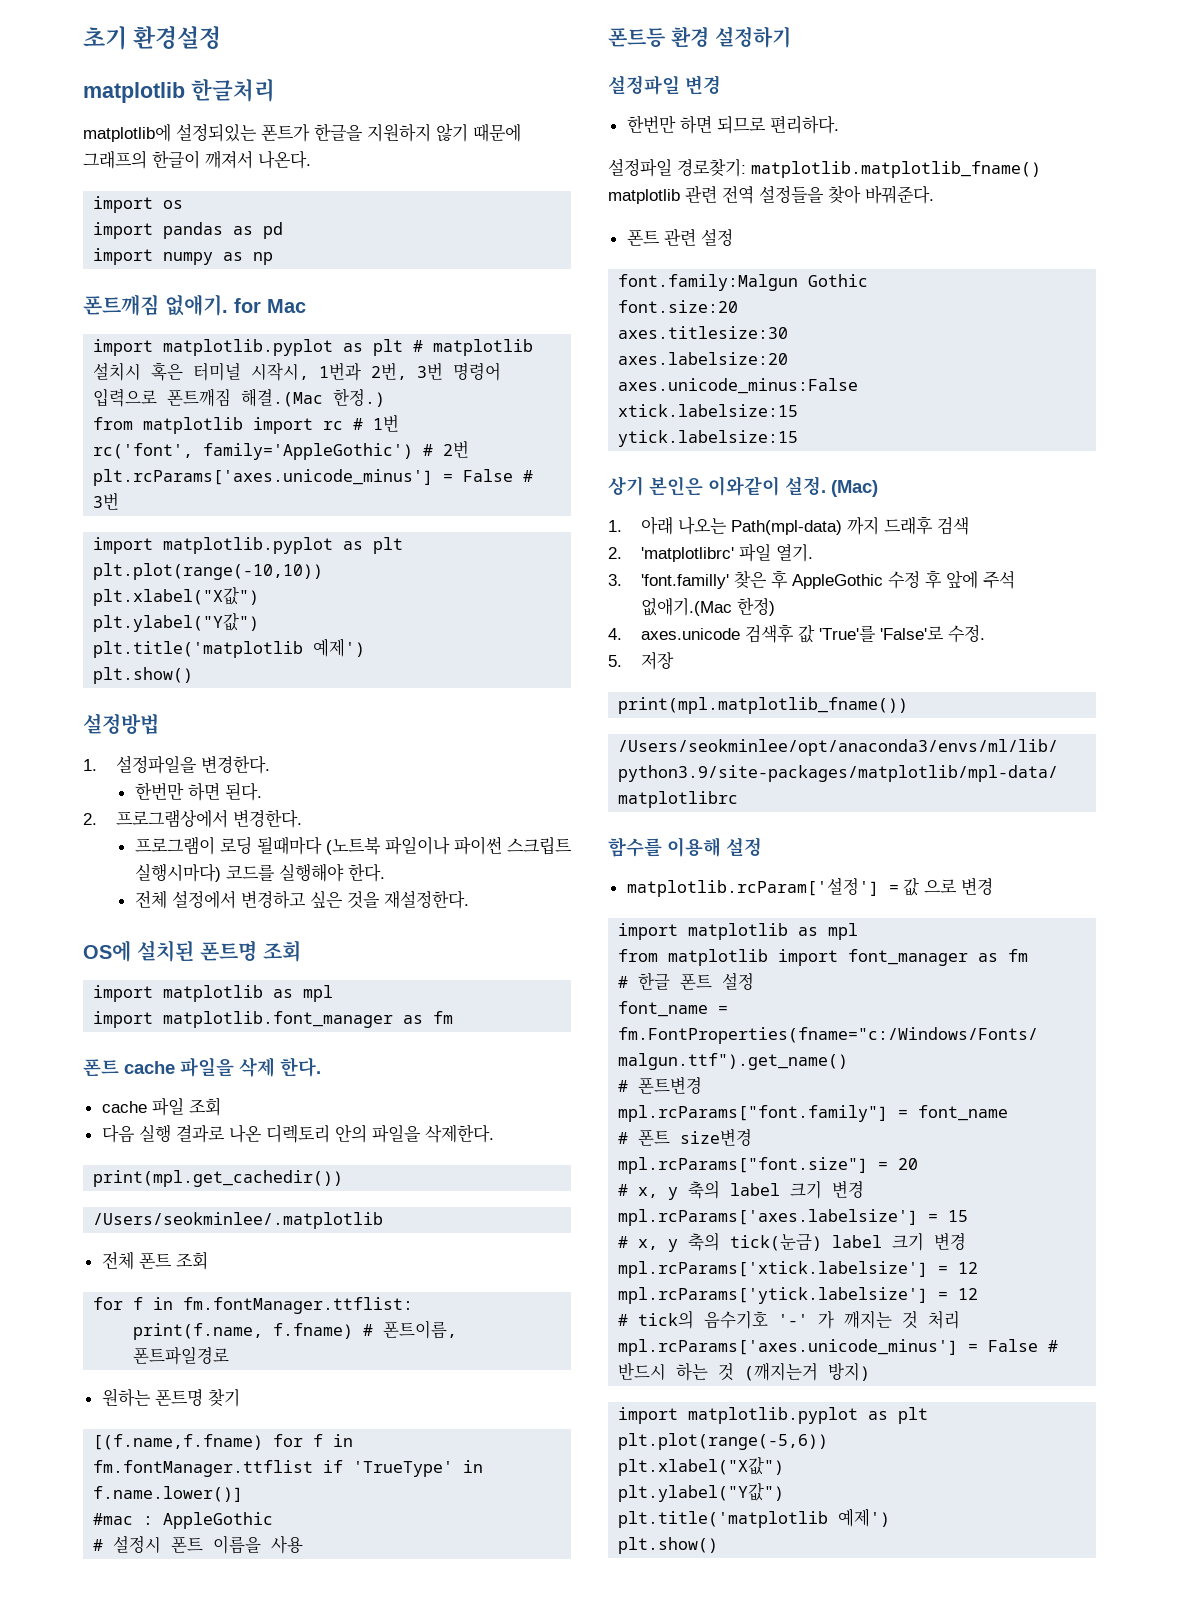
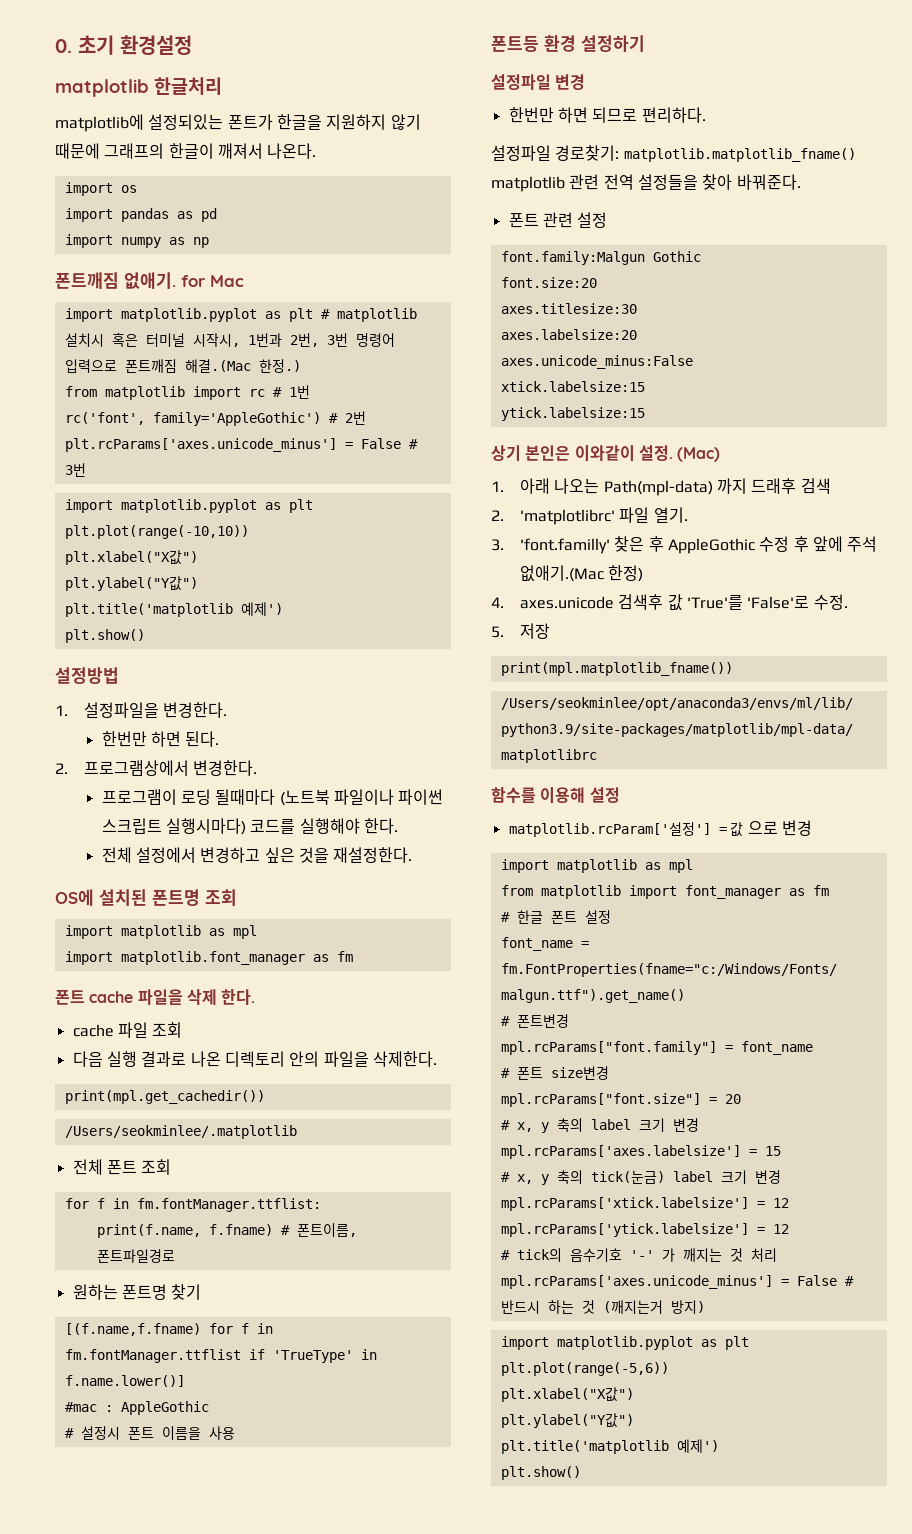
- 초기 환경설정
+ 0. 초기 환경설정

